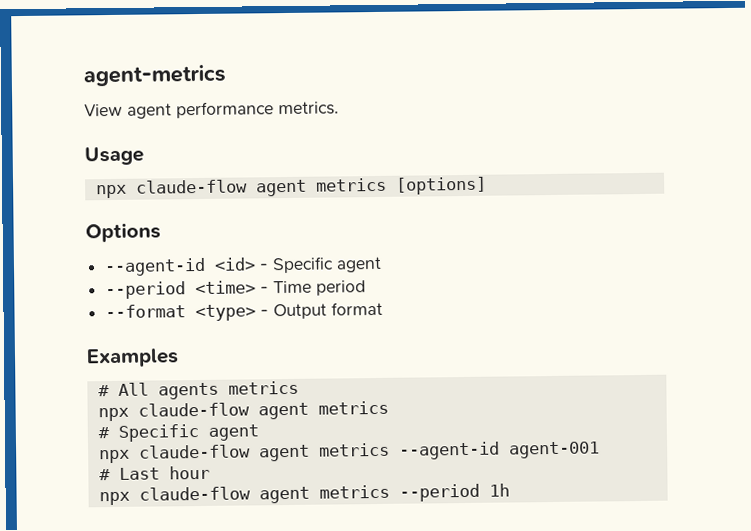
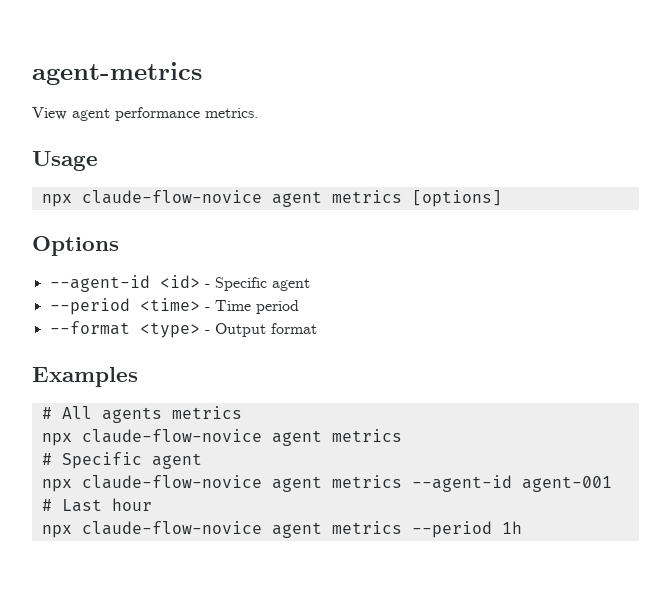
- npx claude-flow agent metrics [options]
+ npx claude-flow-novice agent metrics [options]
  # All agents metrics
- npx claude-flow agent metrics
+ npx claude-flow-novice agent metrics
- npx claude-flow agent metrics --agent-id agent-001
+ npx claude-flow-novice agent metrics --agent-id agent-001
- npx claude-flow agent metrics --period 1h
+ npx claude-flow-novice agent metrics --period 1h

